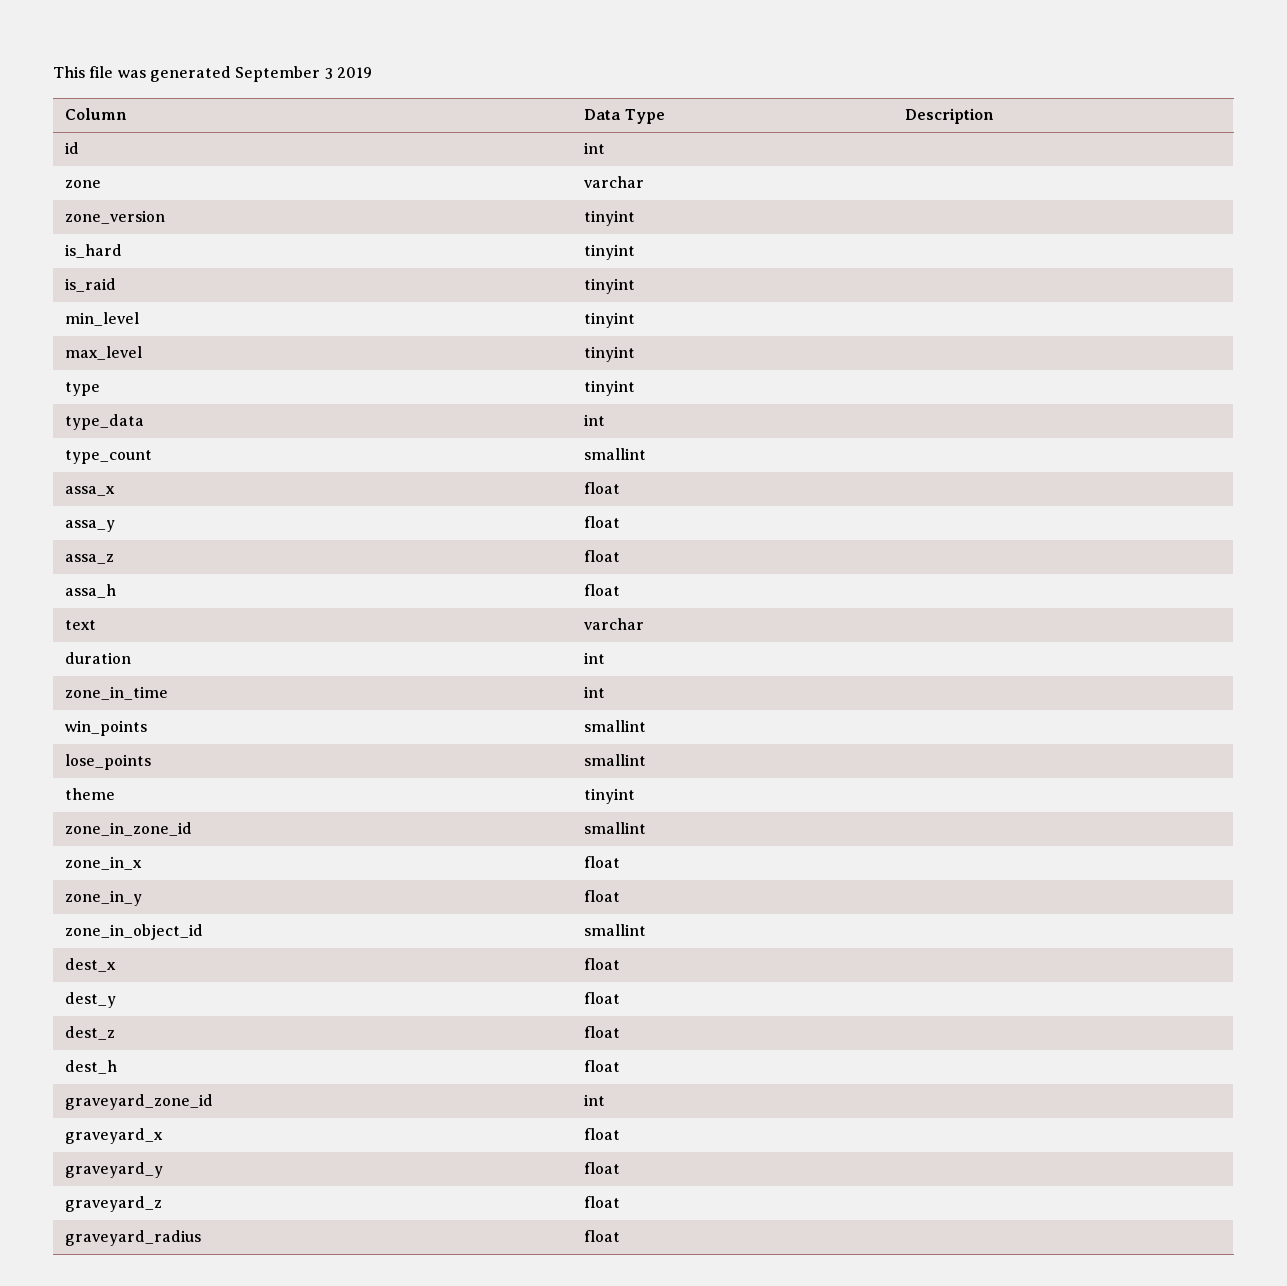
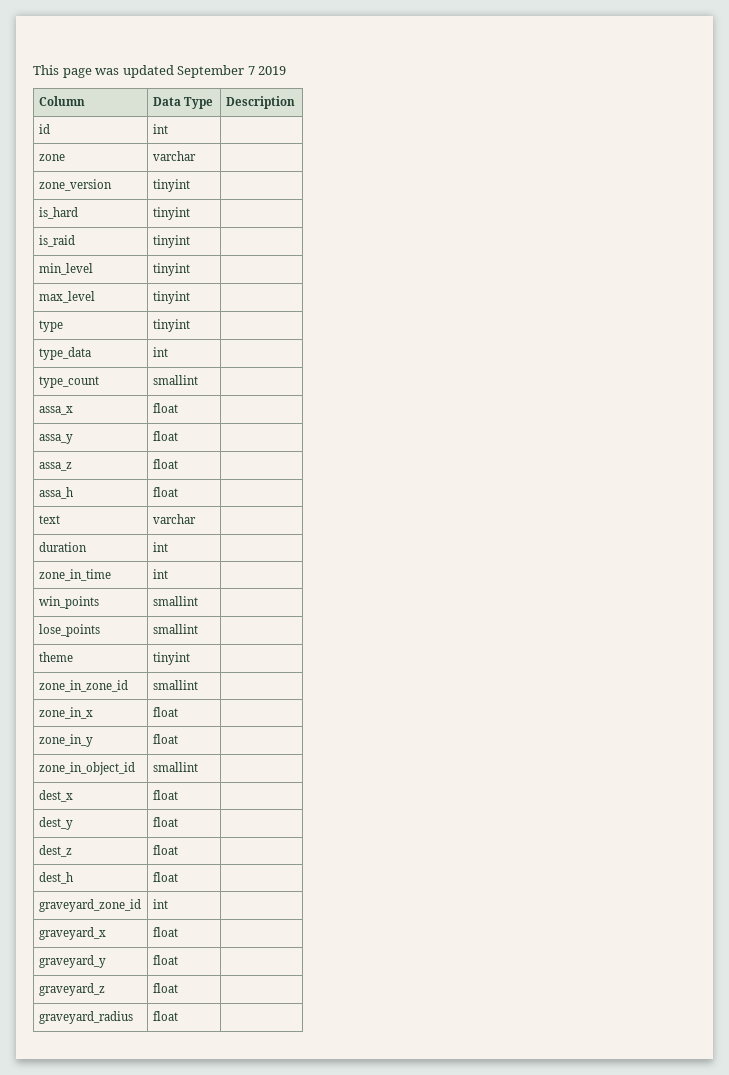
- This file was generated September 3 2019
+ This page was updated September 7 2019

